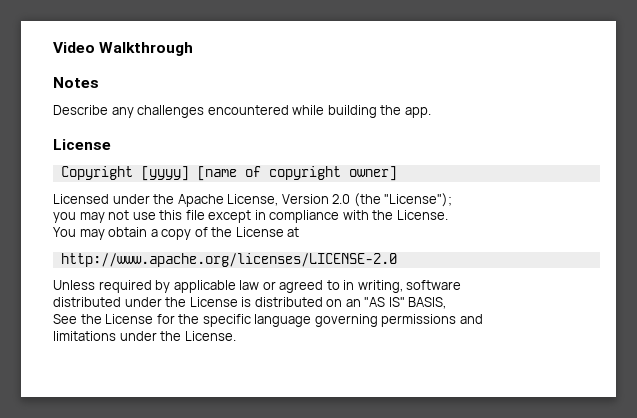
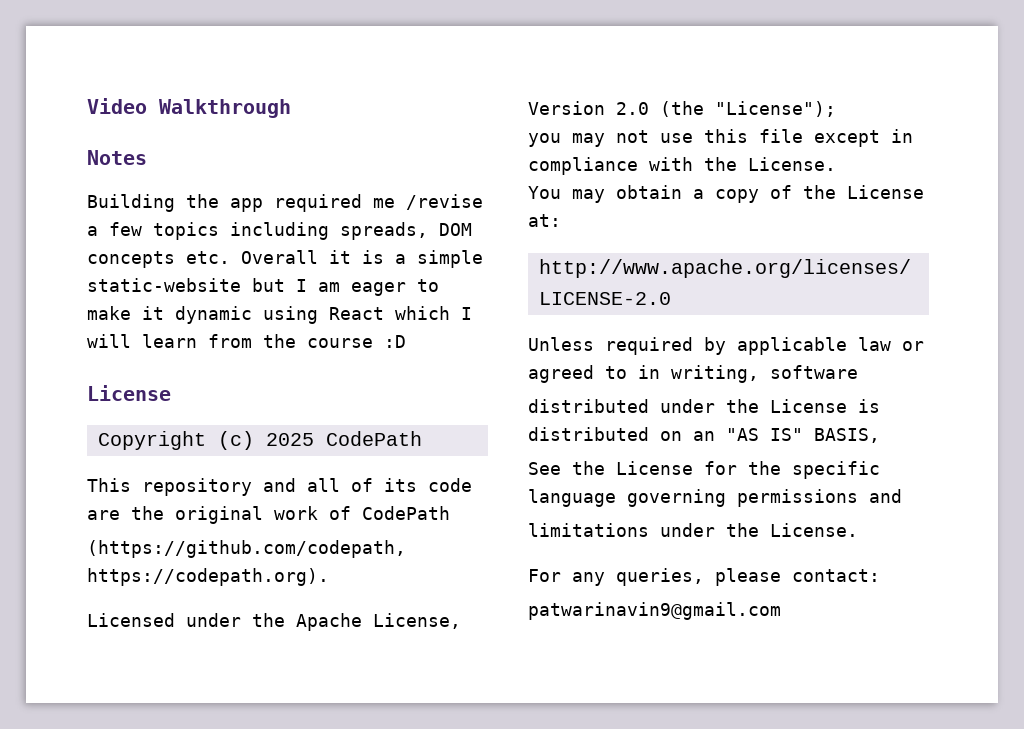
- Describe any challenges encountered while building the app.
+ Building the app required me /revise a few topics including spreads, DOM concepts etc. Overall it is a simple static-website but I am eager to make it dynamic using React which I will learn from the course :D
  License
- Copyright [yyyy] [name of copyright owner]
+ Copyright (c) 2025 CodePath
+ This repository and all of its code are the original work of CodePath
+ (https://github.com/codepath, https://codepath.org).
- You may obtain a copy of the License at
+ You may obtain a copy of the License at:
+ For any queries, please contact:
+ patwarinavin9@gmail.com

